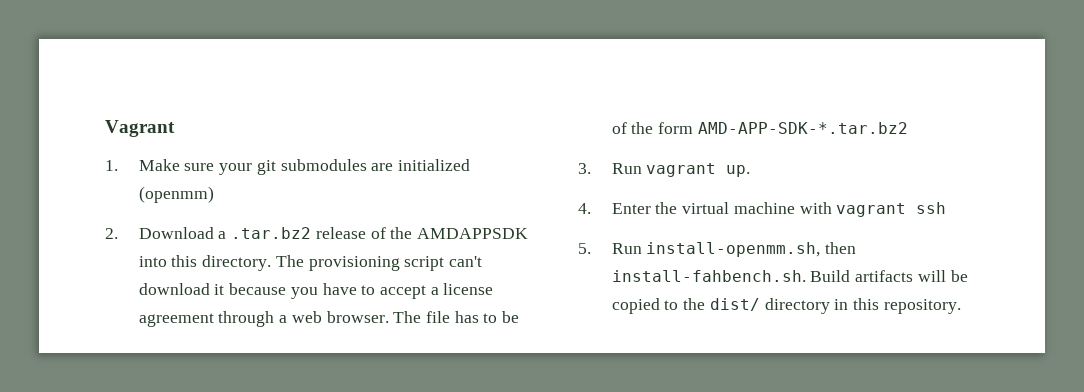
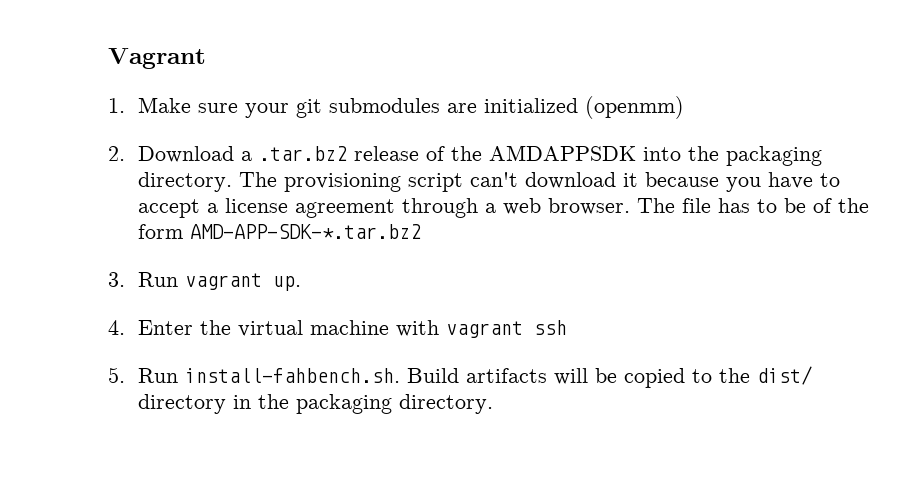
- 2. Download a .tar.bz2 release of the AMDAPPSDK into this directory.
+ 2. Download a .tar.bz2 release of the AMDAPPSDK into the packaging directory.
- 5. Run install-openmm.sh, then install-fahbench.sh. Build artifacts will be copied to the dist/ directory in this repository.
+ 5. Run install-fahbench.sh. Build artifacts will be copied to the dist/ directory in the packaging directory.

